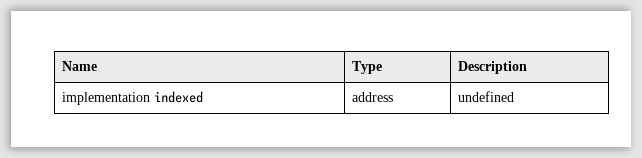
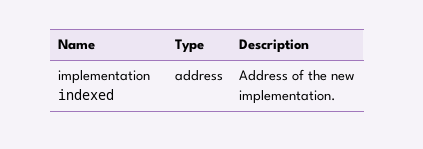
- implementation indexed | address | undefined
+ implementation indexed | address | Address of the new implementation.

